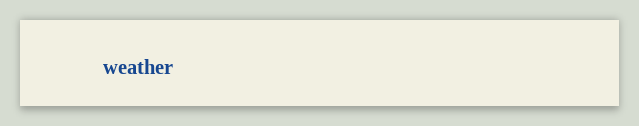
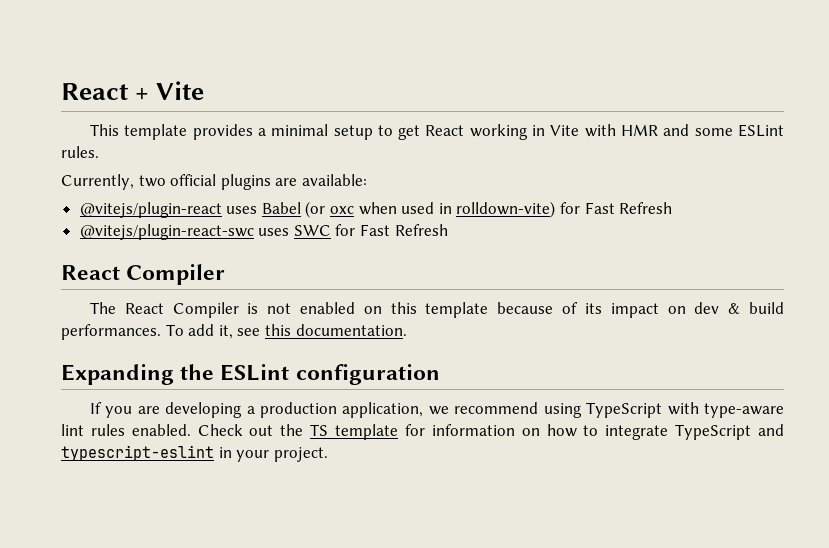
- weather
+ React + Vite
+ This template provides a minimal setup to get React working in Vite with HMR and some ESLint rules.
+ Currently, two official plugins are available:
+ @vitejs/plugin-react uses Babel (or oxc when used in rolldown-vite) for Fast Refresh
+ @vitejs/plugin-react-swc uses SWC for Fast Refresh
+ React Compiler
+ The React Compiler is not enabled on this template because of its impact on dev & build performances. To add it, see this documentation.
+ Expanding the ESLint configuration
+ If you are developing a production application, we recommend using TypeScript with type-aware lint rules enabled. Check out the TS template for information on how to integrate TypeScript and typescript-eslint in your project.

